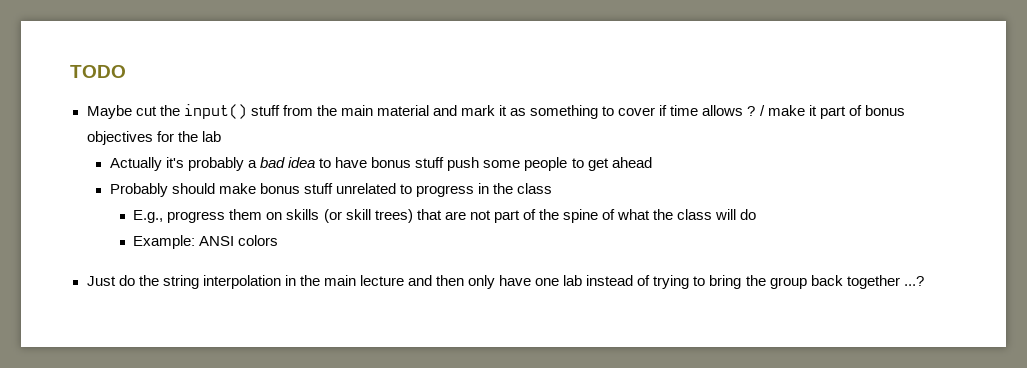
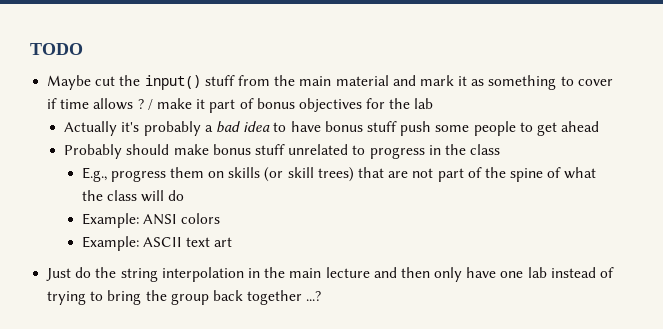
+ Example: ASCII text art

